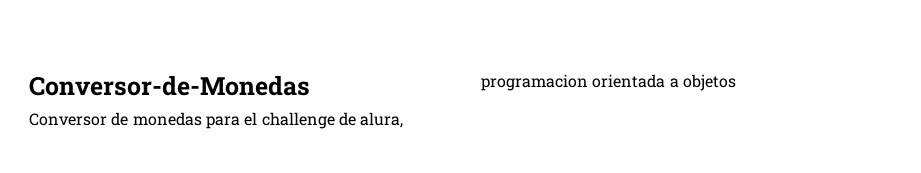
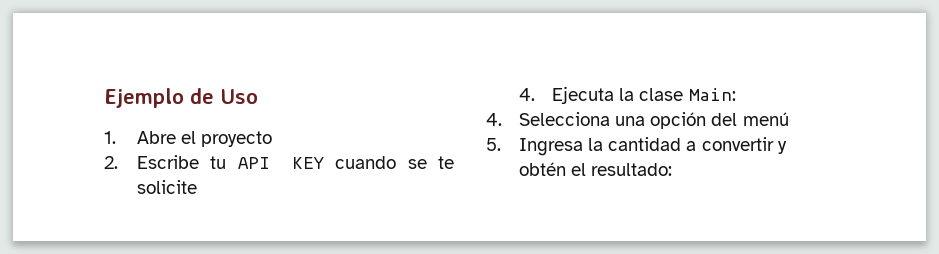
- Conversor-de-Monedas
- Conversor de monedas para el challenge de alura, programacion orientada a objetos
+ Ejemplo de Uso
+ 1. Abre el proyecto
+ 2. Escribe tu API KEY cuando se te solicite
+ 4. Ejecuta la clase Main:
+ 4. Selecciona una opción del menú
+ 5. Ingresa la cantidad a convertir y obtén el resultado:

